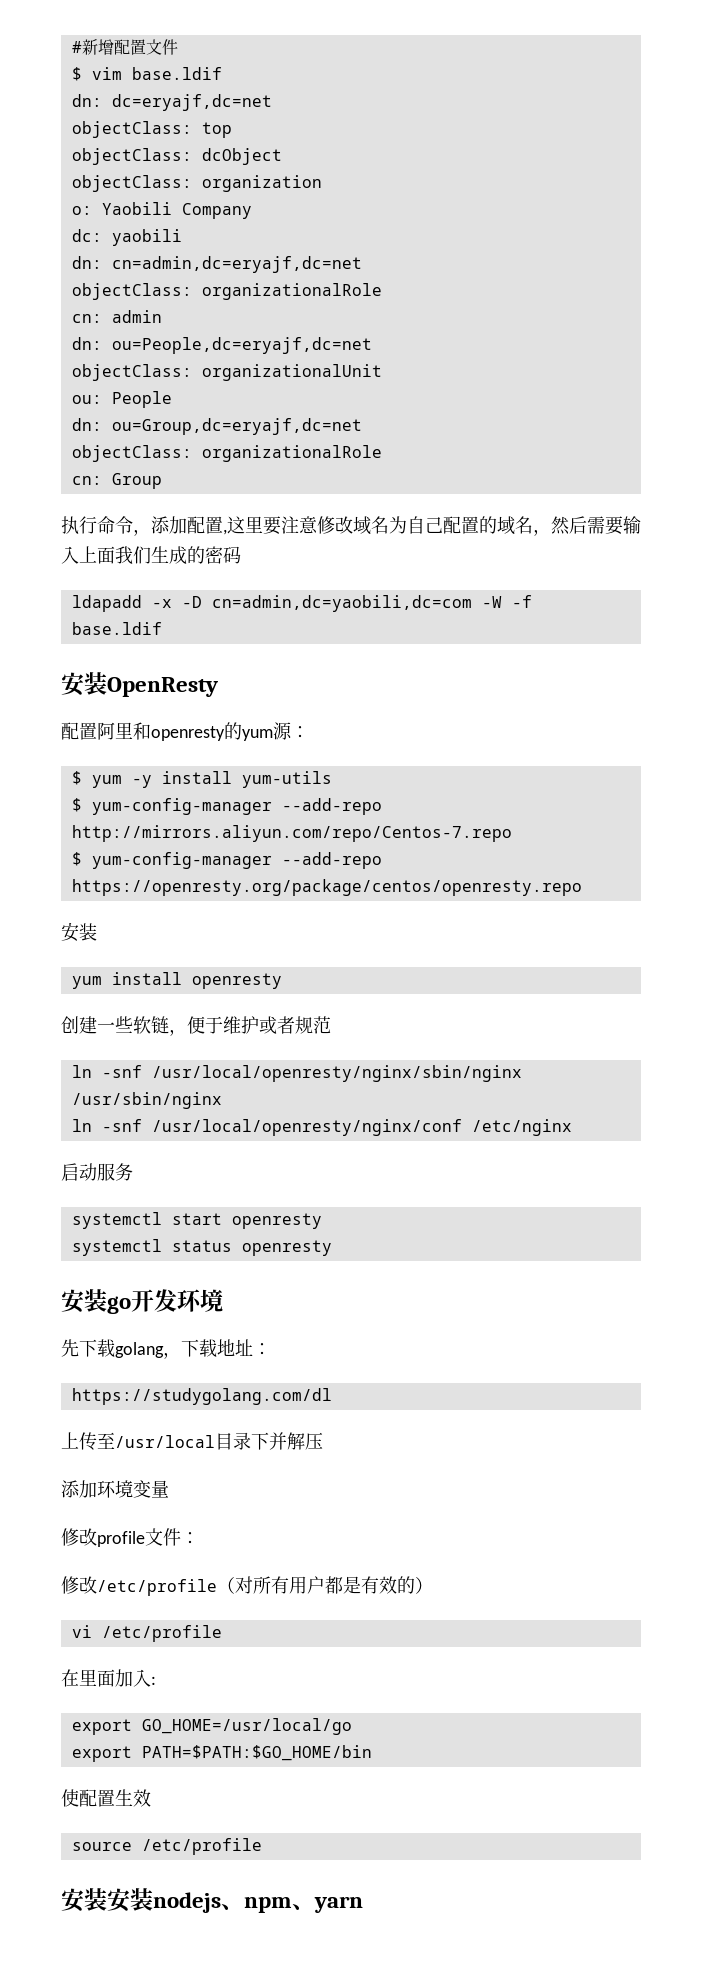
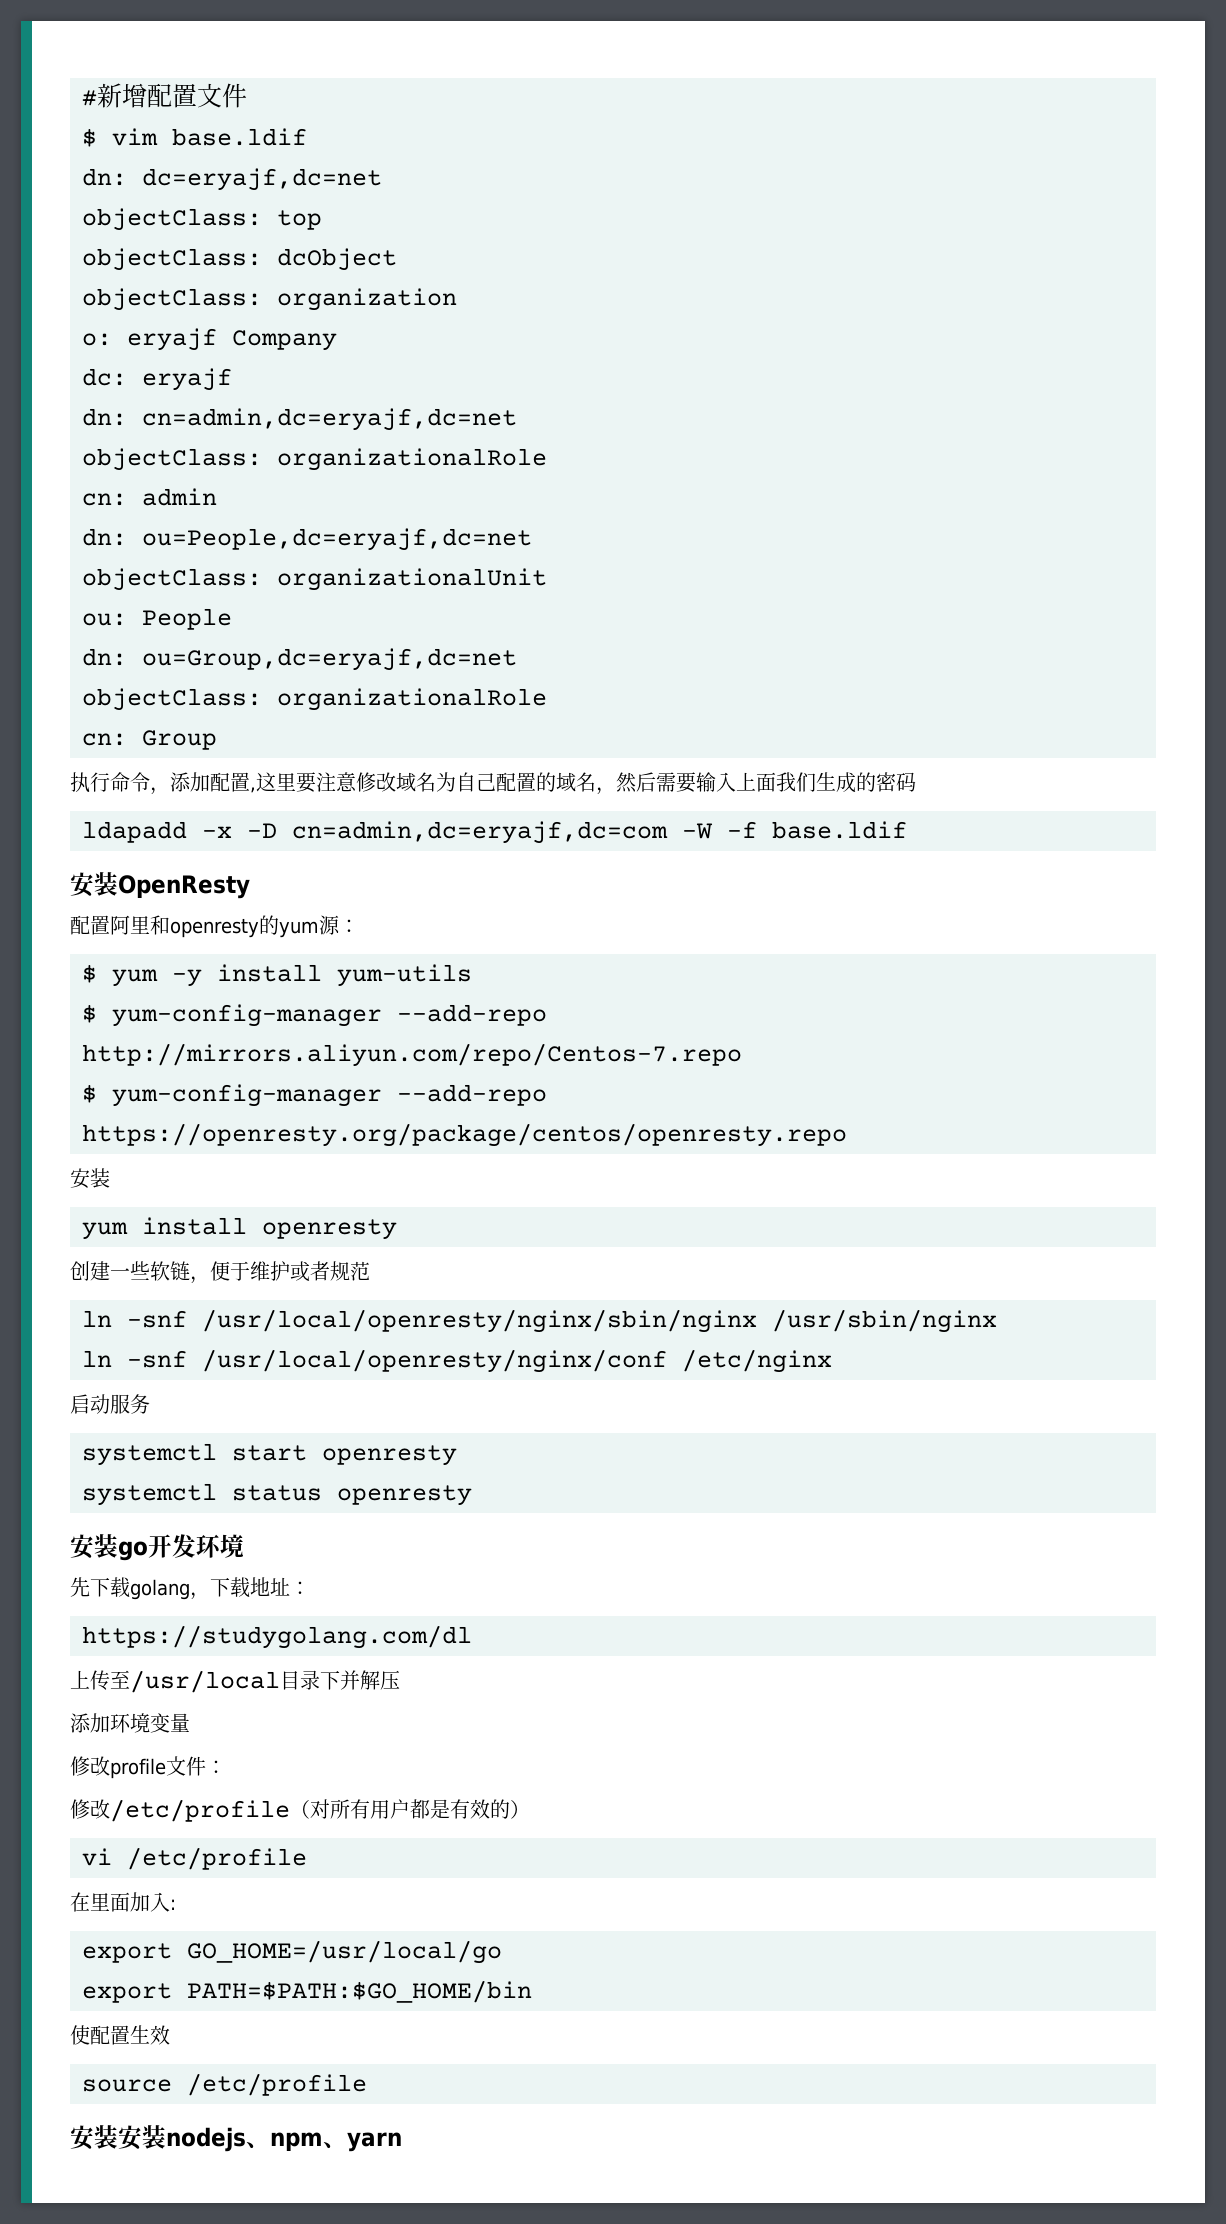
- o: Yaobili Company
+ o: eryajf Company
- dc: yaobili
+ dc: eryajf
- ldapadd -x -D cn=admin,dc=yaobili,dc=com -W -f base.ldif
+ ldapadd -x -D cn=admin,dc=eryajf,dc=com -W -f base.ldif

